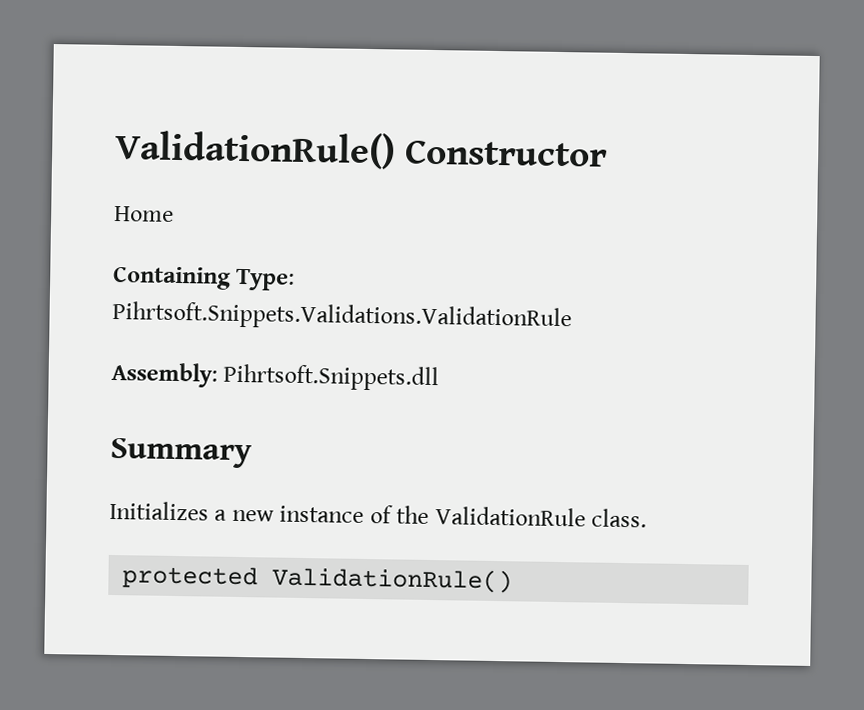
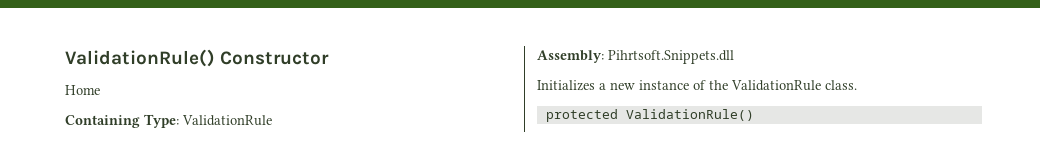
- Containing Type: Pihrtsoft.Snippets.Validations.ValidationRule
+ Containing Type: ValidationRule
- Summary

